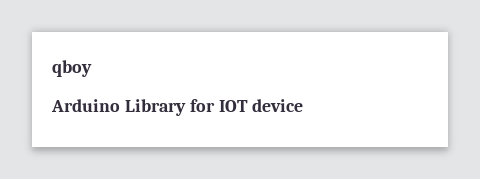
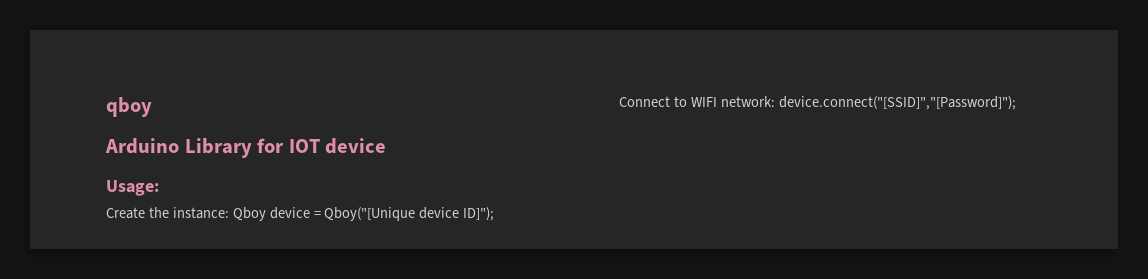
+ Usage:
+ Create the instance: Qboy device = Qboy("[Unique device ID]");
+ Connect to WIFI network: device.connect("[SSID]","[Password]");

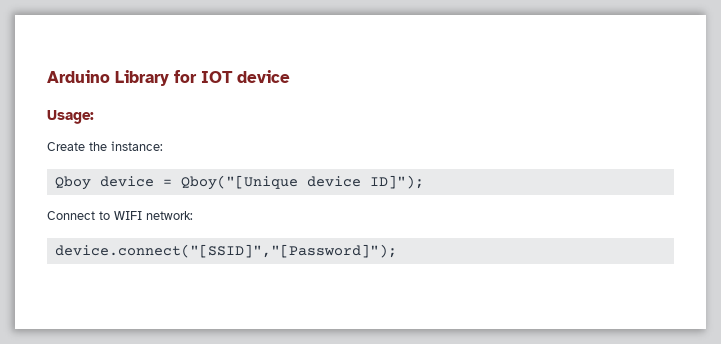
- qboy
- Create the instance: Qboy device = Qboy("[Unique device ID]");
+ Create the instance:
+ Qboy device = Qboy("[Unique device ID]");
- Connect to WIFI network: device.connect("[SSID]","[Password]");
+ Connect to WIFI network:
+ device.connect("[SSID]","[Password]");

